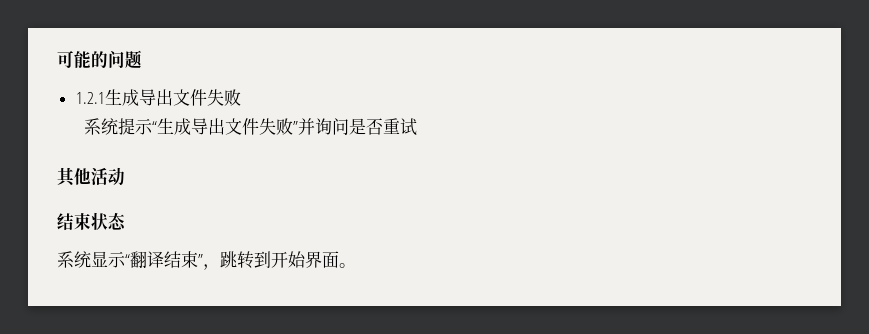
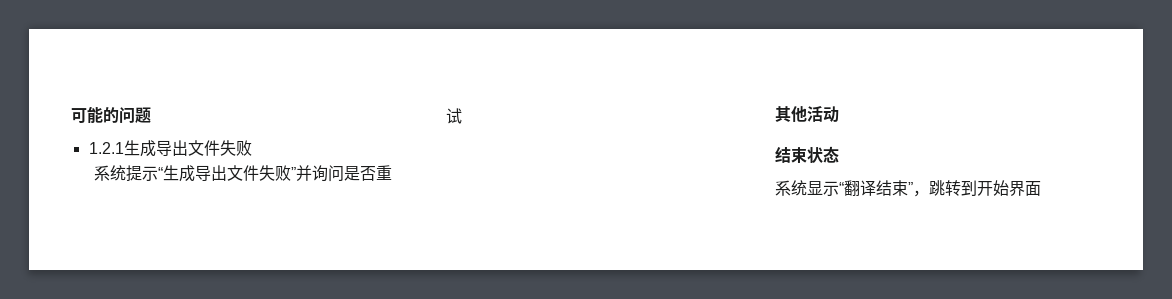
- 系统显示“翻译结束”，跳转到开始界面。
+ 系统显示“翻译结束”，跳转到开始界面

